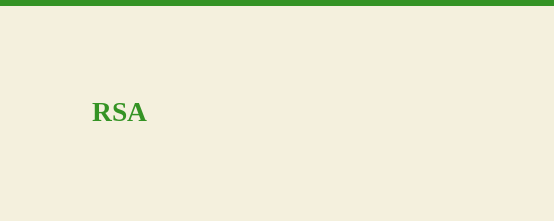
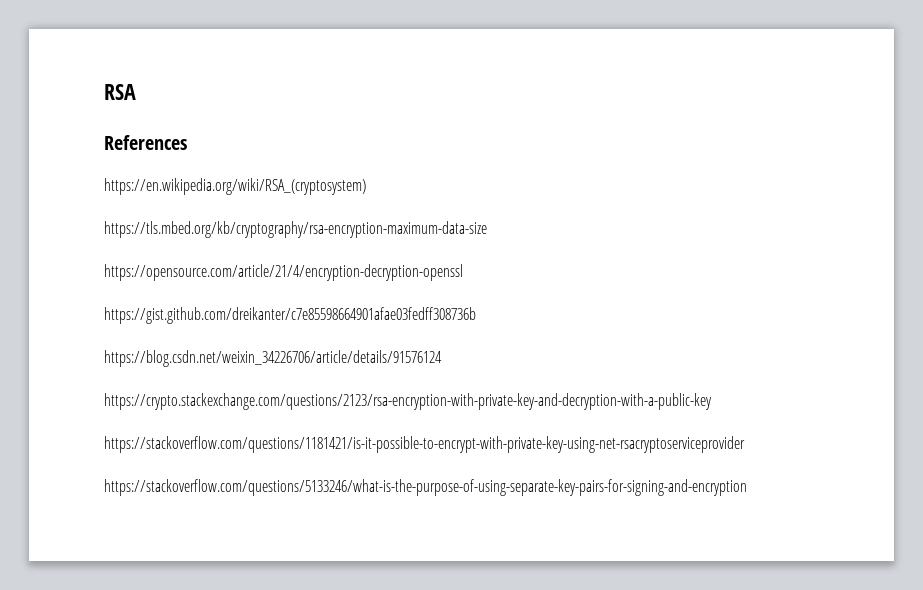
+ References
+ https://en.wikipedia.org/wiki/RSA_(cryptosystem)
+ https://tls.mbed.org/kb/cryptography/rsa-encryption-maximum-data-size
+ https://opensource.com/article/21/4/encryption-decryption-openssl
+ https://gist.github.com/dreikanter/c7e85598664901afae03fedff308736b
+ https://blog.csdn.net/weixin_34226706/article/details/91576124
+ https://crypto.stackexchange.com/questions/2123/rsa-encryption-with-private-key-and-decryption-with-a-public-key
+ https://stackoverflow.com/questions/1181421/is-it-possible-to-encrypt-with-private-key-using-net-rsacryptoserviceprovider
+ https://stackoverflow.com/questions/5133246/what-is-the-purpose-of-using-separate-key-pairs-for-signing-and-encryption

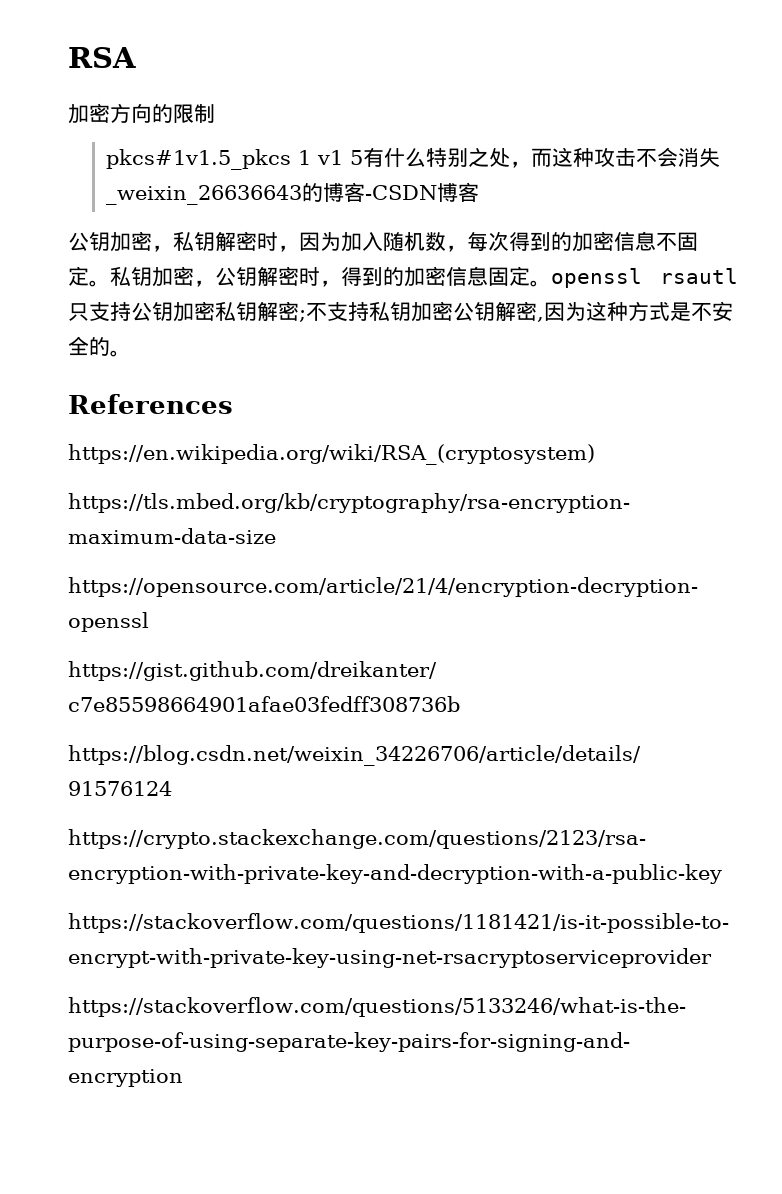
+ 加密方向的限制
+ pkcs#1v1.5_pkcs 1 v1 5有什么特别之处，而这种攻击不会消失_weixin_26636643的博客-CSDN博客
+ 公钥加密，私钥解密时，因为加入随机数，每次得到的加密信息不固定。私钥加密，公钥解密时，得到的加密信息固定。openssl rsautl只支持公钥加密私钥解密;不支持私钥加密公钥解密,因为这种方式是不安全的。

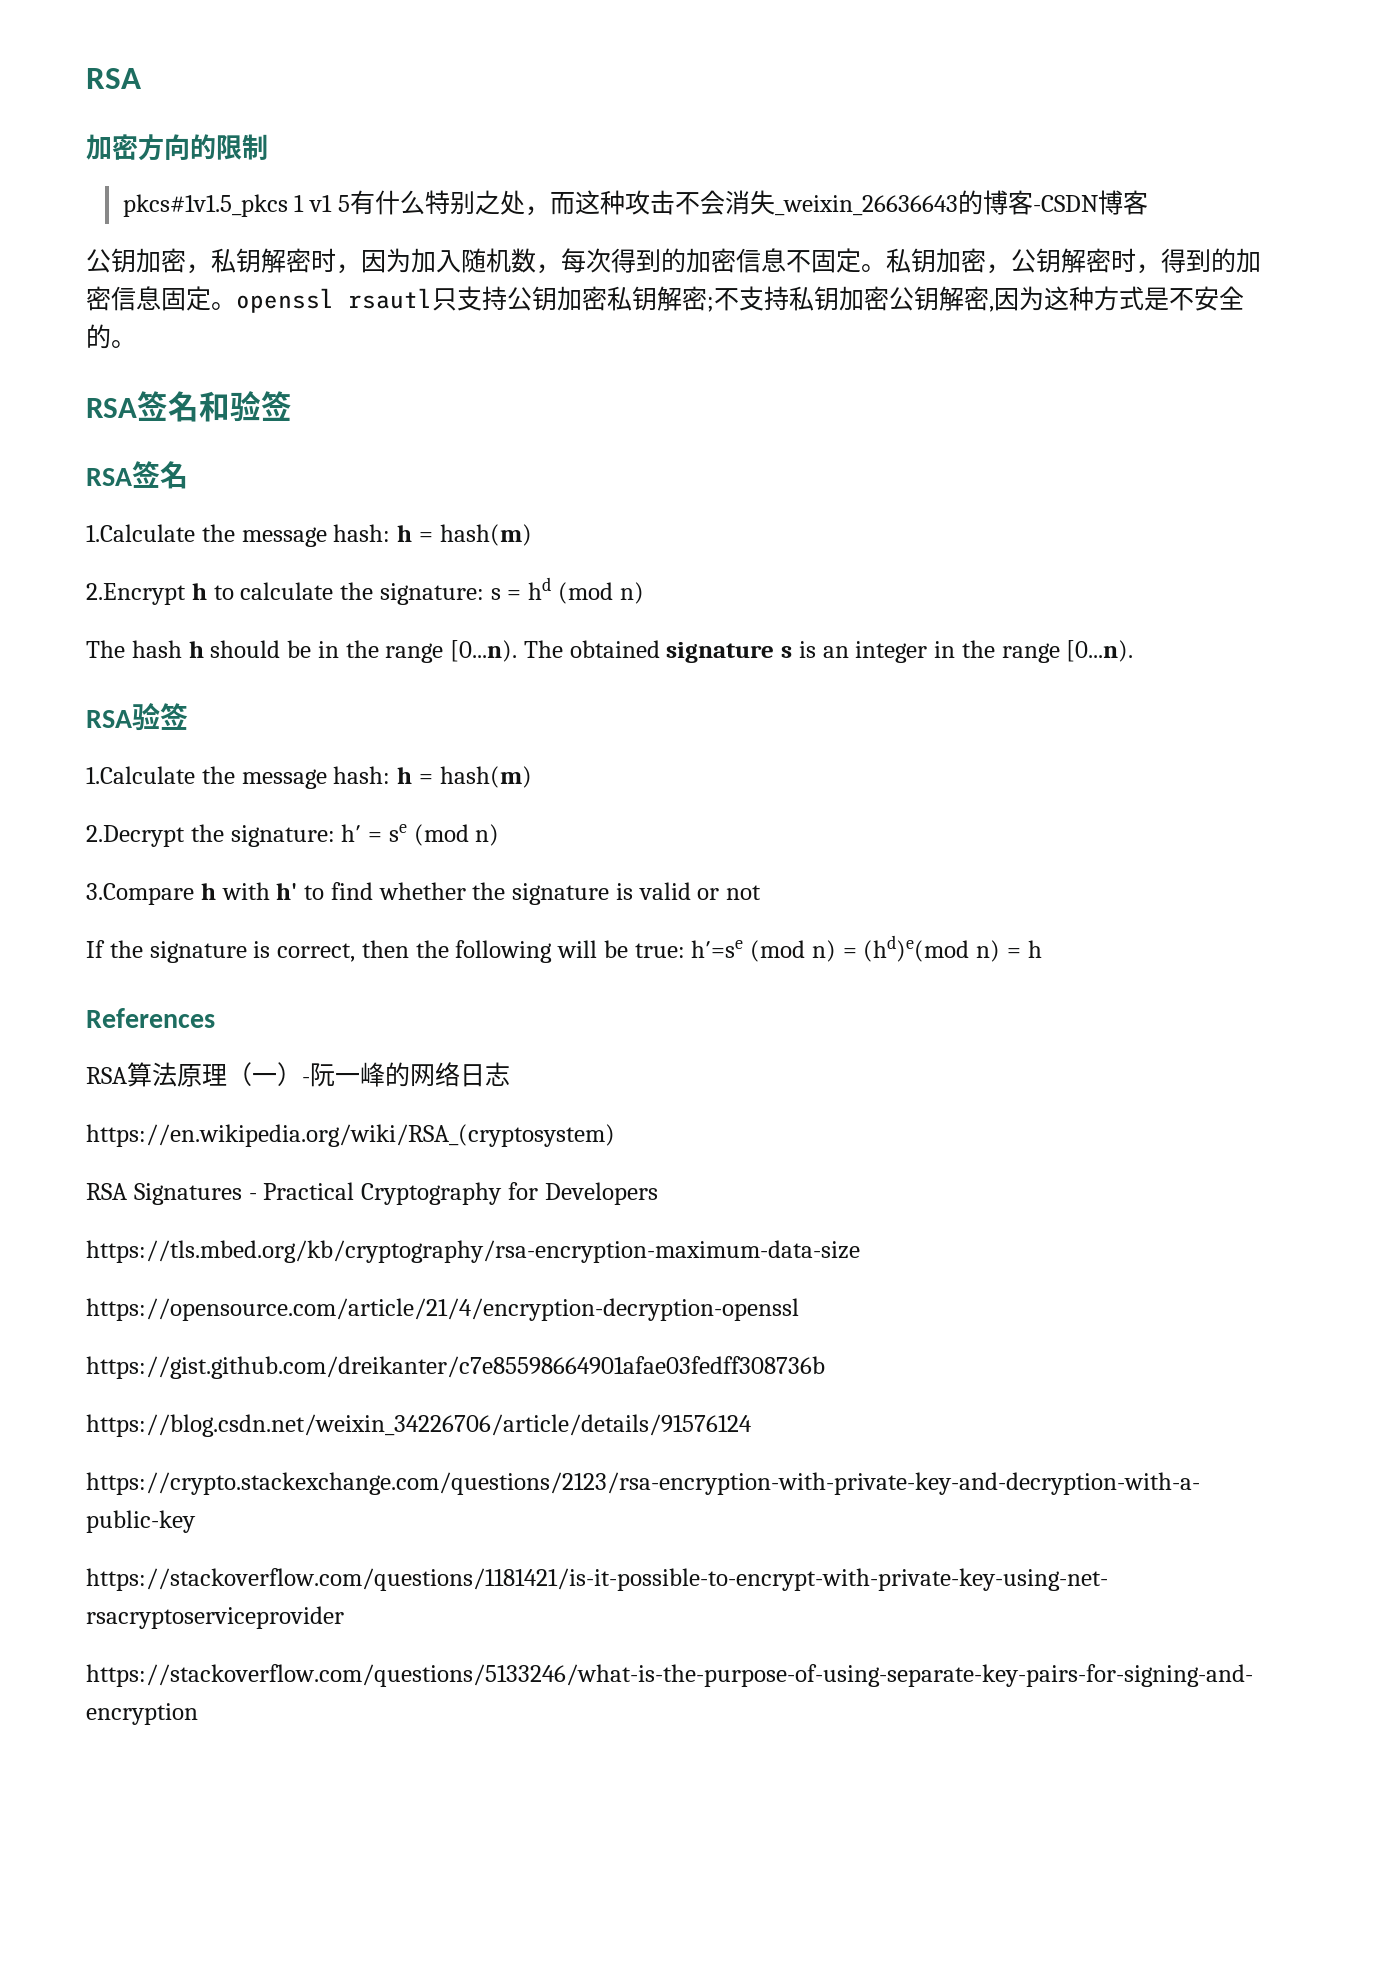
+ RSA签名和验签
+ RSA签名
+ 1.Calculate the message hash: h = hash(m)
+ 2.Encrypt h to calculate the signature: s = hd (mod n)
+ The hash h should be in the range [0...n). The obtained signature s is an integer in the range [0...n).
+ RSA验签
+ 1.Calculate the message hash: h = hash(m)
+ 2.Decrypt the signature: h′ = se (mod n)
+ 3.Compare h with h' to find whether the signature is valid or not
+ If the signature is correct, then the following will be true: h′=se (mod n) = (hd)e(mod n) = h
  References
+ RSA算法原理（一）-阮一峰的网络日志
  https://en.wikipedia.org/wiki/RSA_(cryptosystem)
+ RSA Signatures - Practical Cryptography for Developers

